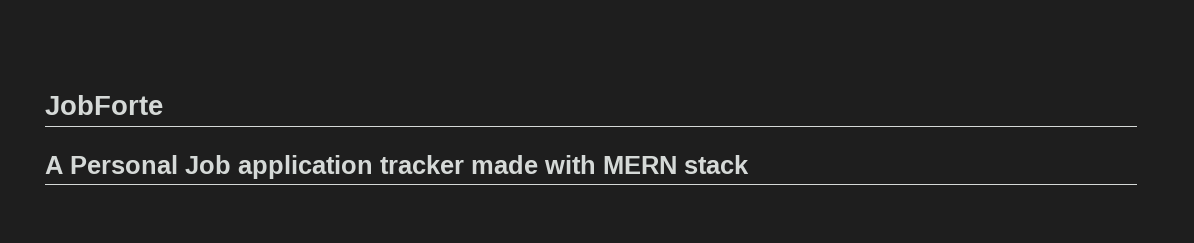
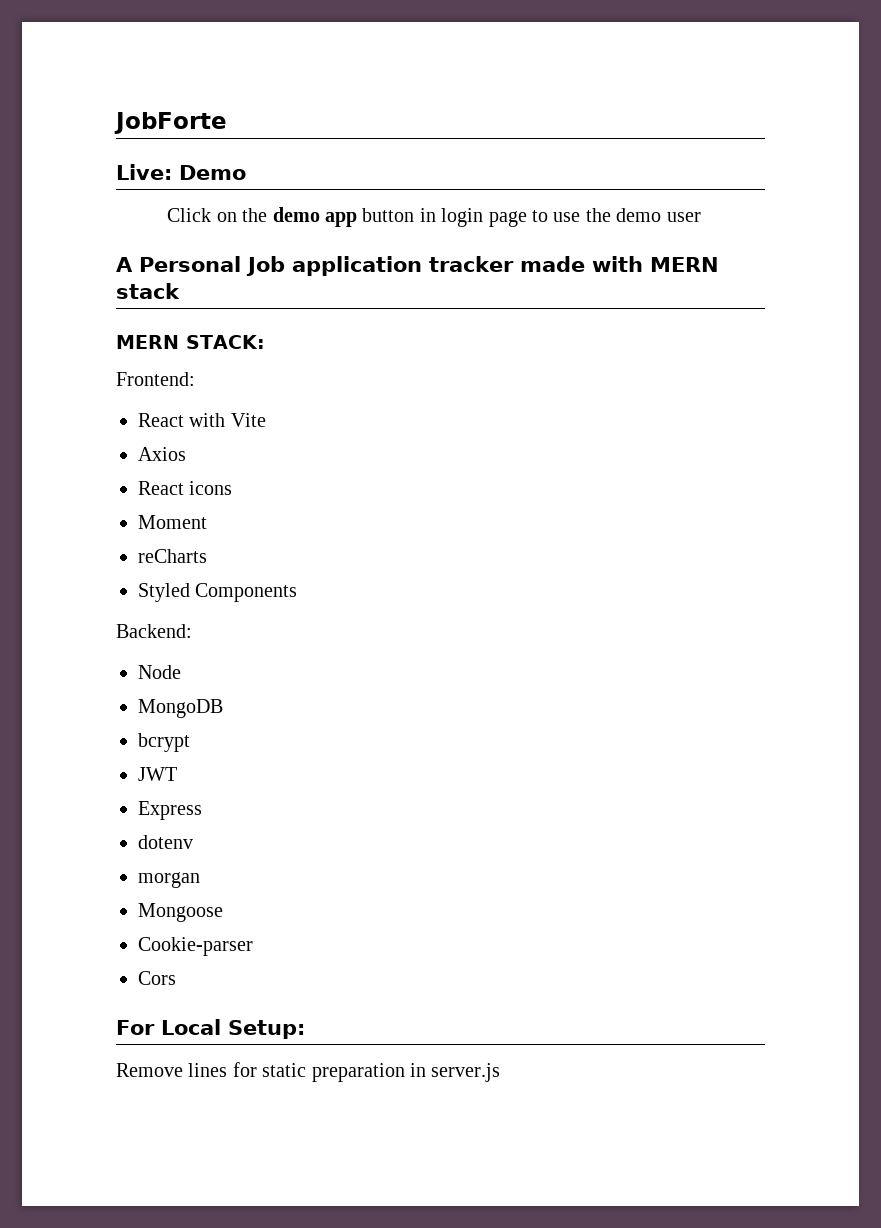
+ Live: Demo
+ Click on the demo app button in login page to use the demo user
+ MERN STACK:
+ Frontend:
+ React with Vite
+ Axios
+ React icons
+ Moment
+ reCharts
+ Styled Components
+ Backend:
+ Node
+ MongoDB
+ bcrypt
+ JWT
+ Express
+ dotenv
+ morgan
+ Mongoose
+ Cookie-parser
+ Cors
+ For Local Setup:
+ Remove lines for static preparation in server.js

